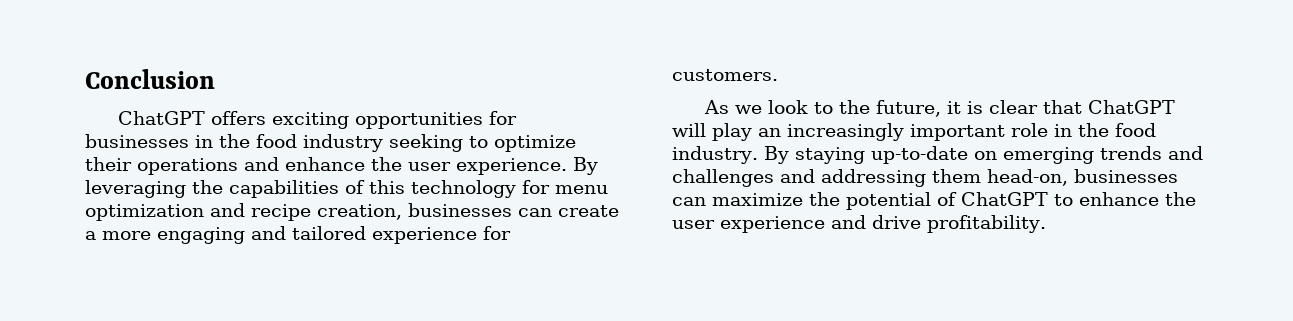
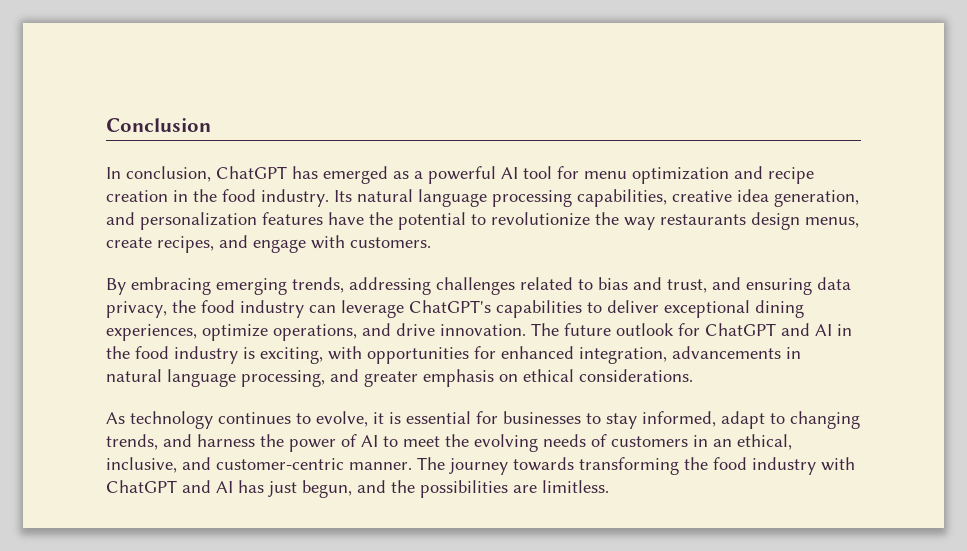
- ChatGPT offers exciting opportunities for businesses in the food industry seeking to optimize their operations and enhance the user experience. By leveraging the capabilities of this technology for menu optimization and recipe creation, businesses can create a more engaging and tailored experience for customers.
- As we look to the future, it is clear that ChatGPT will play an increasingly important role in the food industry. By staying up-to-date on emerging trends and challenges and addressing them head-on, businesses can maximize the potential of ChatGPT to enhance the user experience and drive profitability.
+ In conclusion, ChatGPT has emerged as a powerful AI tool for menu optimization and recipe creation in the food industry. Its natural language processing capabilities, creative idea generation, and personalization features have the potential to revolutionize the way restaurants design menus, create recipes, and engage with customers.
+ By embracing emerging trends, addressing challenges related to bias and trust, and ensuring data privacy, the food industry can leverage ChatGPT's capabilities to deliver exceptional dining experiences, optimize operations, and drive innovation. The future outlook for ChatGPT and AI in the food industry is exciting, with opportunities for enhanced integration, advancements in natural language processing, and greater emphasis on ethical considerations.
+ As technology continues to evolve, it is essential for businesses to stay informed, adapt to changing trends, and harness the power of AI to meet the evolving needs of customers in an ethical, inclusive, and customer-centric manner. The journey towards transforming the food industry with ChatGPT and AI has just begun, and the possibilities are limitless.

